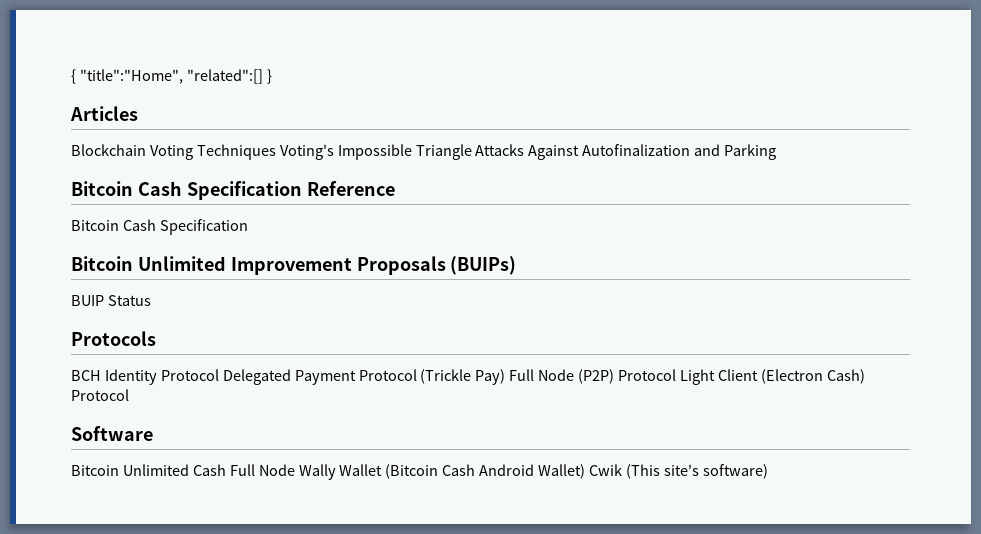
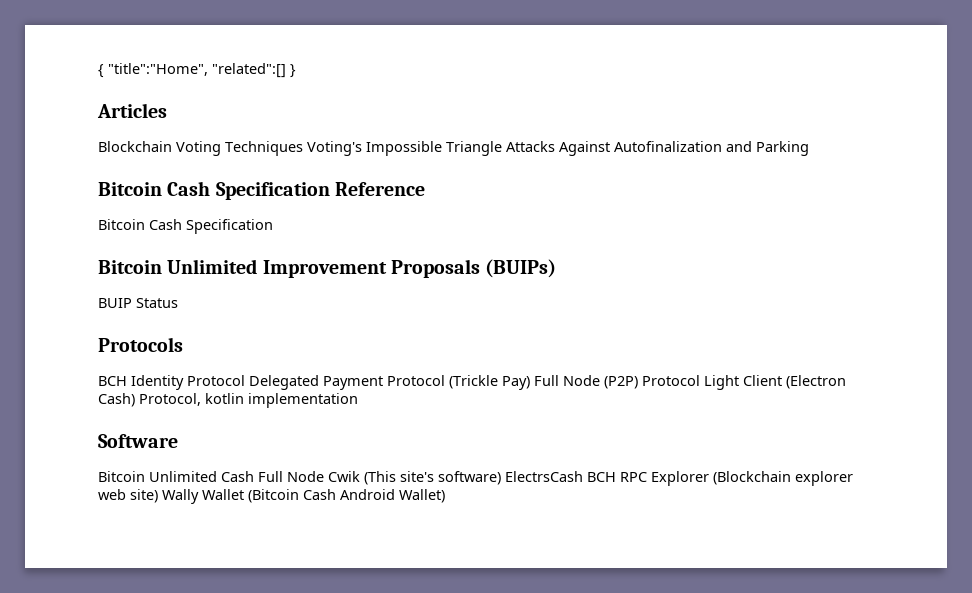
- BCH Identity Protocol Delegated Payment Protocol (Trickle Pay) Full Node (P2P) Protocol Light Client (Electron Cash) Protocol
+ BCH Identity Protocol Delegated Payment Protocol (Trickle Pay) Full Node (P2P) Protocol Light Client (Electron Cash) Protocol, kotlin implementation
- Bitcoin Unlimited Cash Full Node Wally Wallet (Bitcoin Cash Android Wallet) Cwik (This site's software)
+ Bitcoin Unlimited Cash Full Node Cwik (This site's software) ElectrsCash BCH RPC Explorer (Blockchain explorer web site) Wally Wallet (Bitcoin Cash Android Wallet)

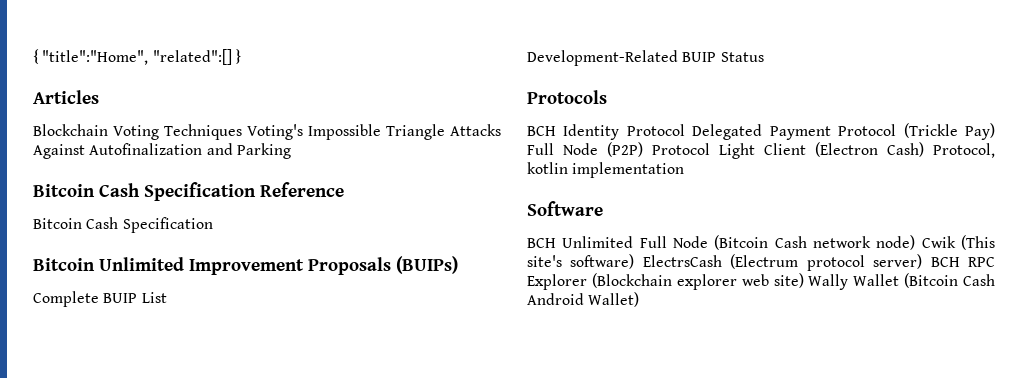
- BUIP Status
+ Complete BUIP List
+ Development-Related BUIP Status
- Bitcoin Unlimited Cash Full Node Cwik (This site's software) ElectrsCash BCH RPC Explorer (Blockchain explorer web site) Wally Wallet (Bitcoin Cash Android Wallet)
+ BCH Unlimited Full Node (Bitcoin Cash network node) Cwik (This site's software) ElectrsCash (Electrum protocol server) BCH RPC Explorer (Blockchain explorer web site) Wally Wallet (Bitcoin Cash Android Wallet)

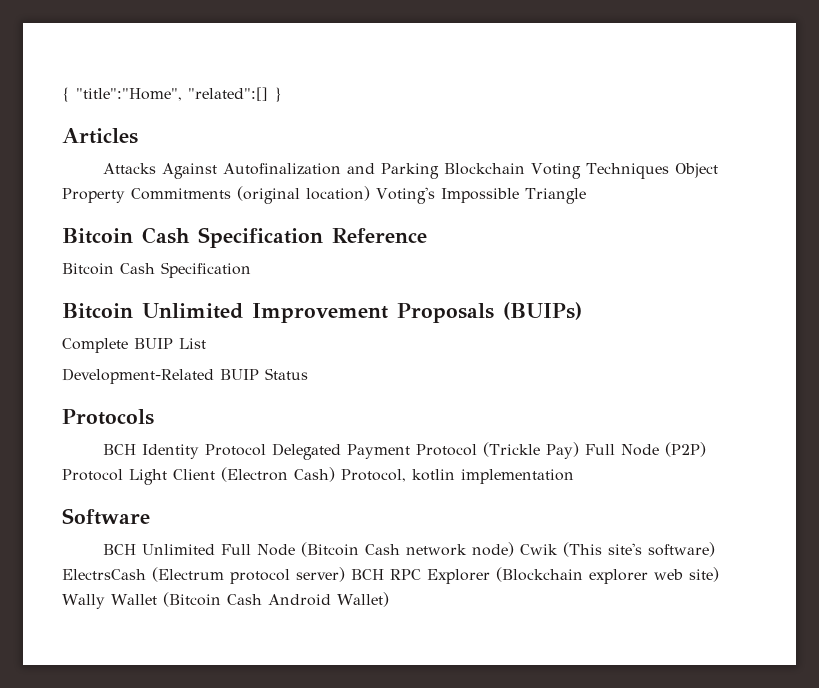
- Blockchain Voting Techniques Voting's Impossible Triangle Attacks Against Autofinalization and Parking
+ Attacks Against Autofinalization and Parking Blockchain Voting Techniques Object Property Commitments (original location) Voting's Impossible Triangle

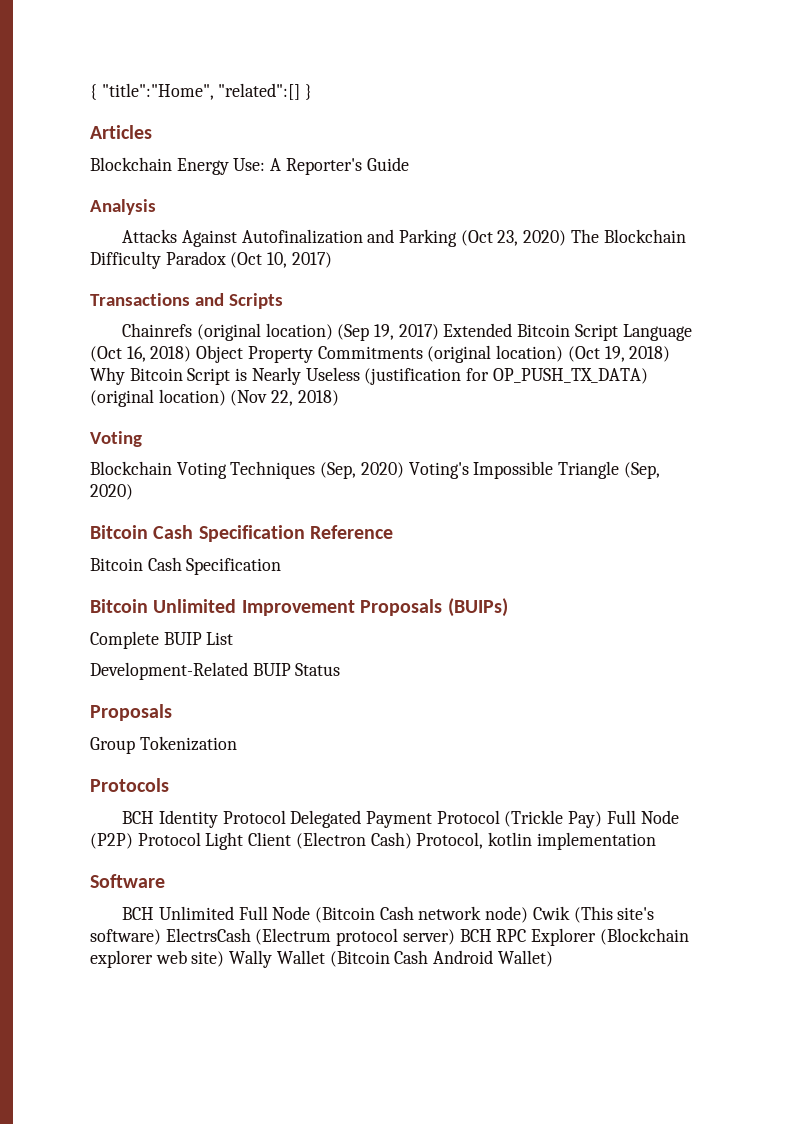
+ Blockchain Energy Use: A Reporter's Guide
+ Analysis
- Attacks Against Autofinalization and Parking Blockchain Voting Techniques Object Property Commitments (original location) Voting's Impossible Triangle
+ Attacks Against Autofinalization and Parking (Oct 23, 2020) The Blockchain Difficulty Paradox (Oct 10, 2017)
+ Transactions and Scripts
+ Chainrefs (original location) (Sep 19, 2017) Extended Bitcoin Script Language (Oct 16, 2018) Object Property Commitments (original location) (Oct 19, 2018) Why Bitcoin Script is Nearly Useless (justification for OP_PUSH_TX_DATA) (original location) (Nov 22, 2018)
+ Voting
+ Blockchain Voting Techniques (Sep, 2020) Voting's Impossible Triangle (Sep, 2020)
  Development-Related BUIP Status
+ Proposals
+ Group Tokenization

